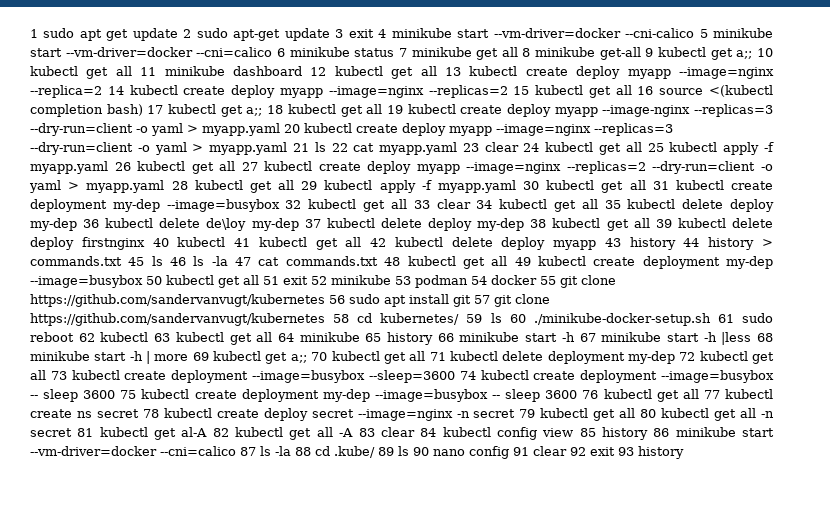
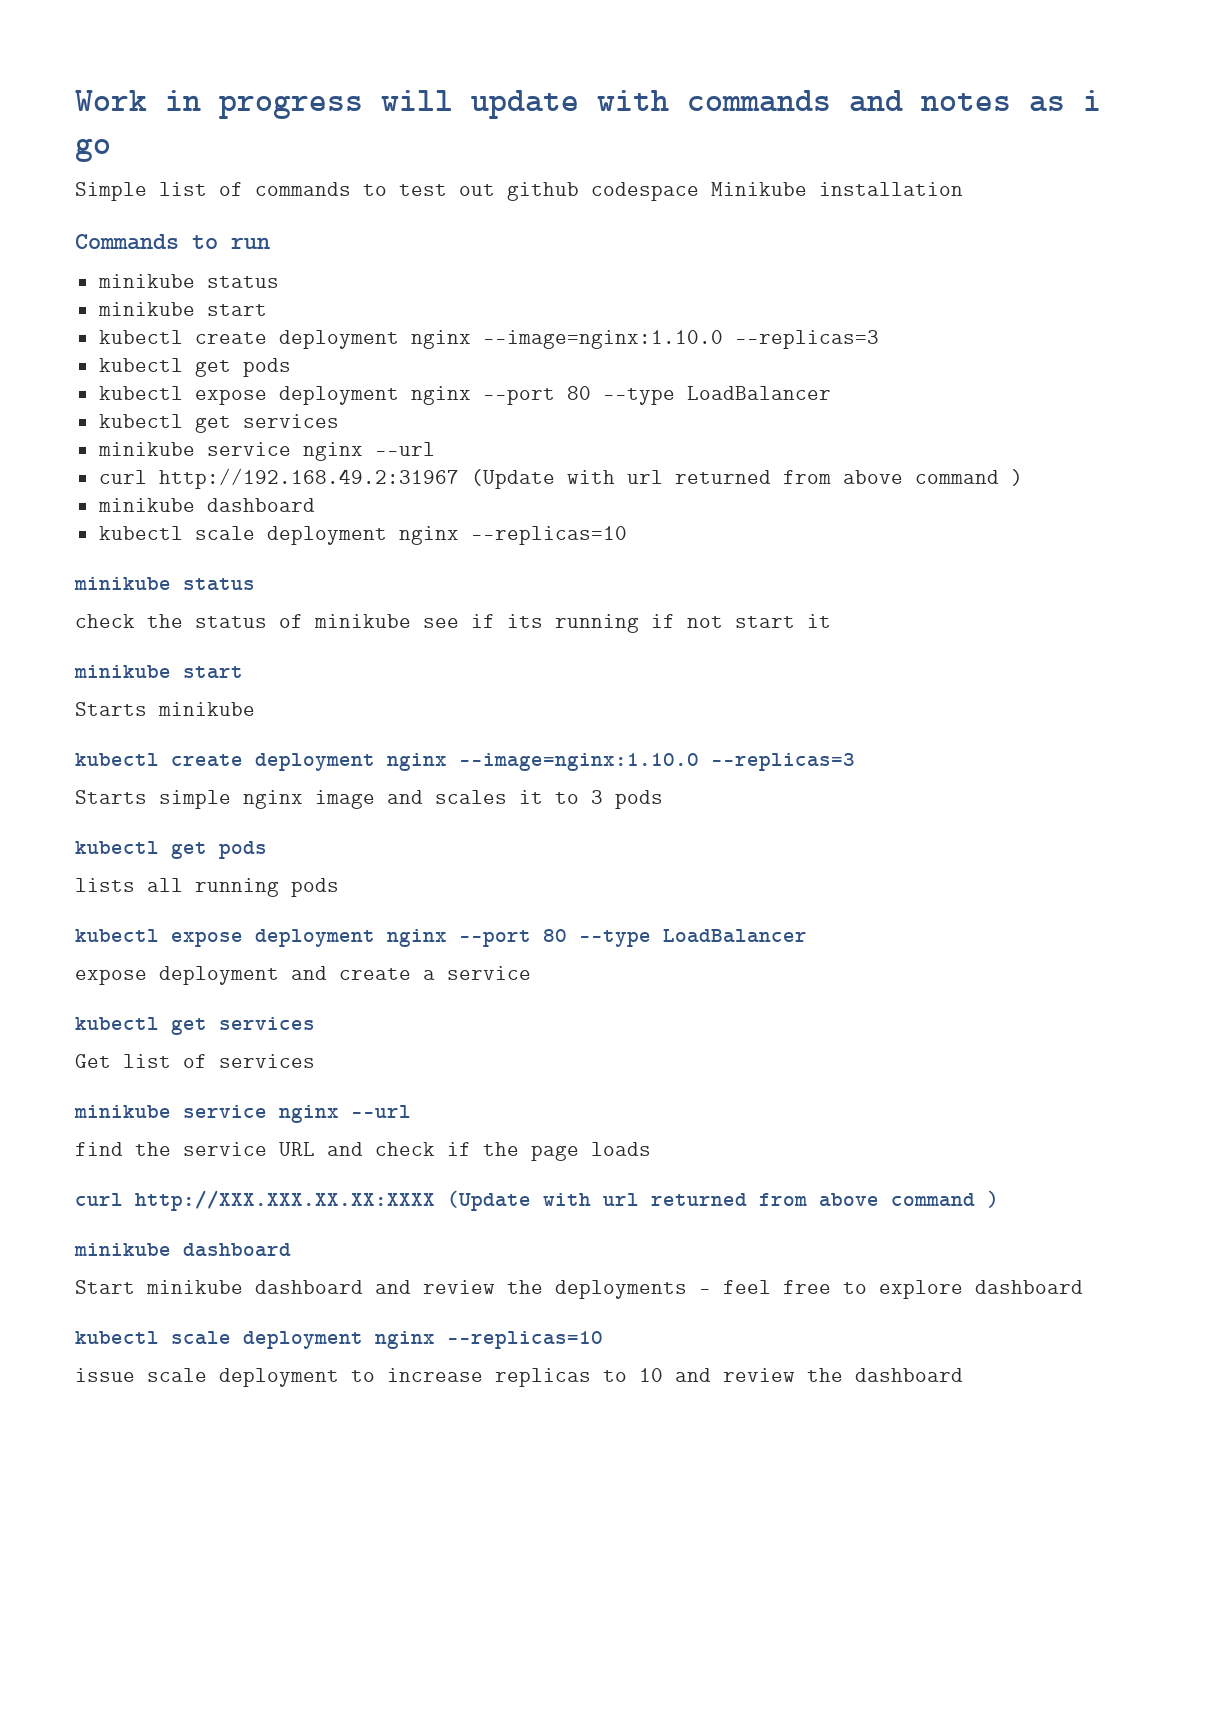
- 1 sudo apt get update 2 sudo apt-get update 3 exit 4 minikube start --vm-driver=docker --cni-calico 5 minikube start --vm-driver=docker --cni=calico 6 minikube status 7 minikube get all 8 minikube get-all 9 kubectl get a;; 10 kubectl get all 11 minikube dashboard 12 kubectl get all 13 kubectl create deploy myapp --image=nginx --replica=2 14 kubectl create deploy myapp --image=nginx --replicas=2 15 kubectl get all 16 source <(kubectl completion bash) 17 kubectl get a;; 18 kubectl get all 19 kubectl create deploy myapp --image-nginx --replicas=3 --dry-run=client -o yaml > myapp.yaml 20 kubectl create deploy myapp --image=nginx --replicas=3 --dry-run=client -o yaml > myapp.yaml 21 ls 22 cat myapp.yaml 23 clear 24 kubectl get all 25 kubectl apply -f myapp.yaml 26 kubectl get all 27 kubectl create deploy myapp --image=nginx --replicas=2 --dry-run=client -o yaml > myapp.yaml 28 kubectl get all 29 kubectl apply -f myapp.yaml 30 kubectl get all 31 kubectl create deployment my-dep --image=busybox 32 kubectl get all 33 clear 34 kubectl get all 35 kubectl delete deploy my-dep 36 kubectl delete de\loy my-dep 37 kubectl delete deploy my-dep 38 kubectl get all 39 kubectl delete deploy firstnginx 40 kubectl 41 kubectl get all 42 kubectl delete deploy myapp 43 history 44 history > commands.txt 45 ls 46 ls -la 47 cat commands.txt 48 kubectl get all 49 kubectl create deployment my-dep --image=busybox 50 kubectl get all 51 exit 52 minikube 53 podman 54 docker 55 git clone https://github.com/sandervanvugt/kubernetes 56 sudo apt install git 57 git clone https://github.com/sandervanvugt/kubernetes 58 cd kubernetes/ 59 ls 60 ./minikube-docker-setup.sh 61 sudo reboot 62 kubectl 63 kubectl get all 64 minikube 65 history 66 minikube start -h 67 minikube start -h |less 68 minikube start -h | more 69 kubectl get a;; 70 kubectl get all 71 kubectl delete deployment my-dep 72 kubectl get all 73 kubectl create deployment --image=busybox --sleep=3600 74 kubectl create deployment --image=busybox -- sleep 3600 75 kubectl create deployment my-dep --image=busybox -- sleep 3600 76 kubectl get all 77 kubectl create ns secret 78 kubectl create deploy secret --image=nginx -n secret 79 kubectl get all 80 kubectl get all -n secret 81 kubectl get al-A 82 kubectl get all -A 83 clear 84 kubectl config view 85 history 86 minikube start --vm-driver=docker --cni=calico 87 ls -la 88 cd .kube/ 89 ls 90 nano config 91 clear 92 exit 93 history
+ Work in progress will update with commands and notes as i go
+ Simple list of commands to test out github codespace Minikube installation
+ Commands to run
+ minikube status
+ minikube start
+ kubectl create deployment nginx --image=nginx:1.10.0 --replicas=3
+ kubectl get pods
+ kubectl expose deployment nginx --port 80 --type LoadBalancer
+ kubectl get services
+ minikube service nginx --url
+ curl http://192.168.49.2:31967 (Update with url returned from above command )
+ minikube dashboard
+ kubectl scale deployment nginx --replicas=10
+ minikube status
+ check the status of minikube see if its running if not start it
+ minikube start
+ Starts minikube
+ kubectl create deployment nginx --image=nginx:1.10.0 --replicas=3
+ Starts simple nginx image and scales it to 3 pods
+ kubectl get pods
+ lists all running pods
+ kubectl expose deployment nginx --port 80 --type LoadBalancer
+ expose deployment and create a service
+ kubectl get services
+ Get list of services
+ minikube service nginx --url
+ find the service URL and check if the page loads
+ curl http://XXX.XXX.XX.XX:XXXX (Update with url returned from above command )
+ minikube dashboard
+ Start minikube dashboard and review the deployments – feel free to explore dashboard
+ kubectl scale deployment nginx --replicas=10
+ issue scale deployment to increase replicas to 10 and review the dashboard

